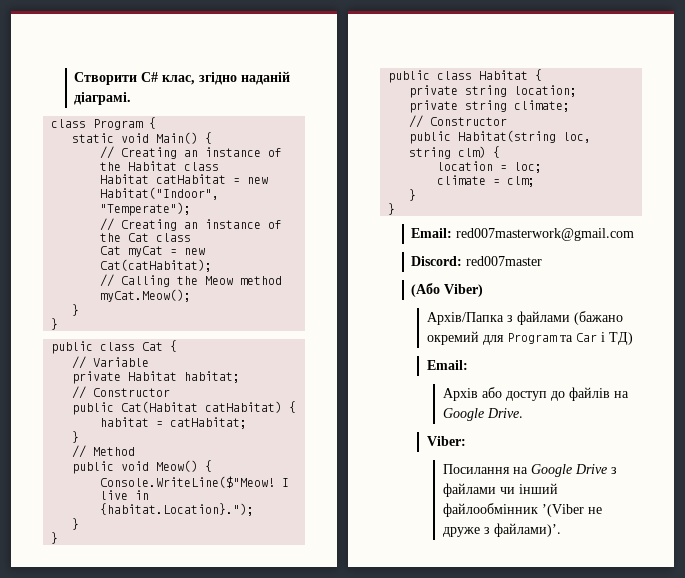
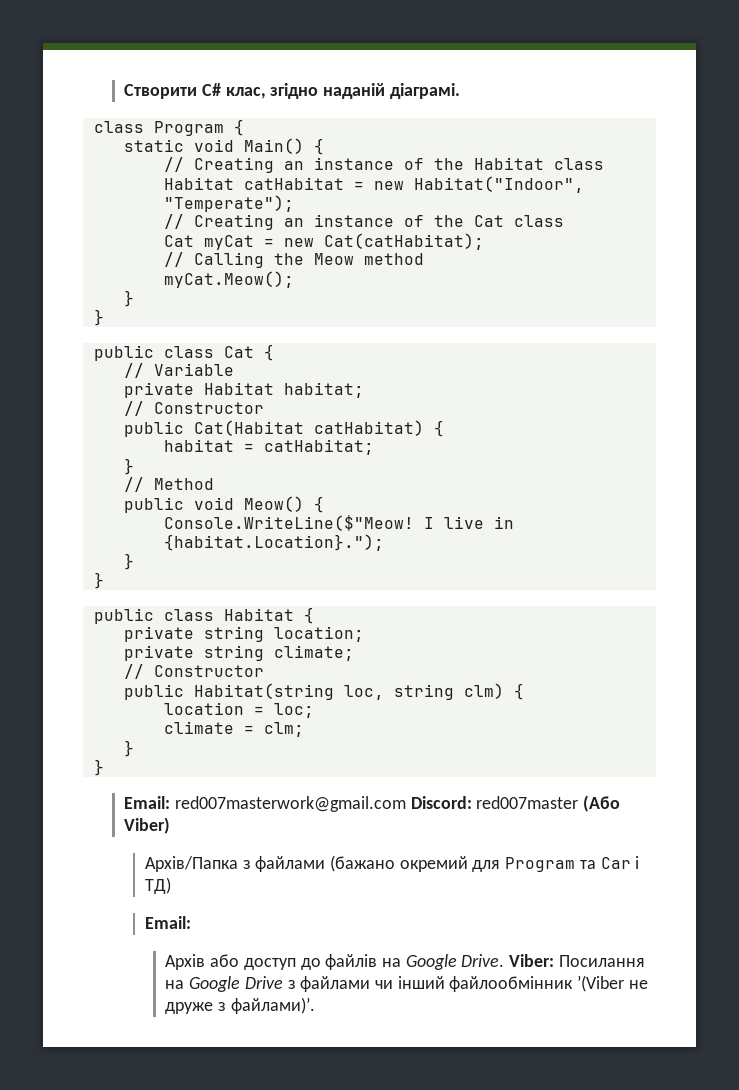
- Email: red007masterwork@gmail.com
- Discord: red007master
- (Або Viber)
+ Email: red007masterwork@gmail.com Discord: red007master (Або Viber)
- Архів або доступ до файлів на Google Drive.
- Viber:
- Посилання на Google Drive з файлами чи інший файлообмінник ʼ(Viber не друже з файлами)ʼ.
+ Архів або доступ до файлів на Google Drive. Viber: Посилання на Google Drive з файлами чи інший файлообмінник ʼ(Viber не друже з файлами)ʼ.

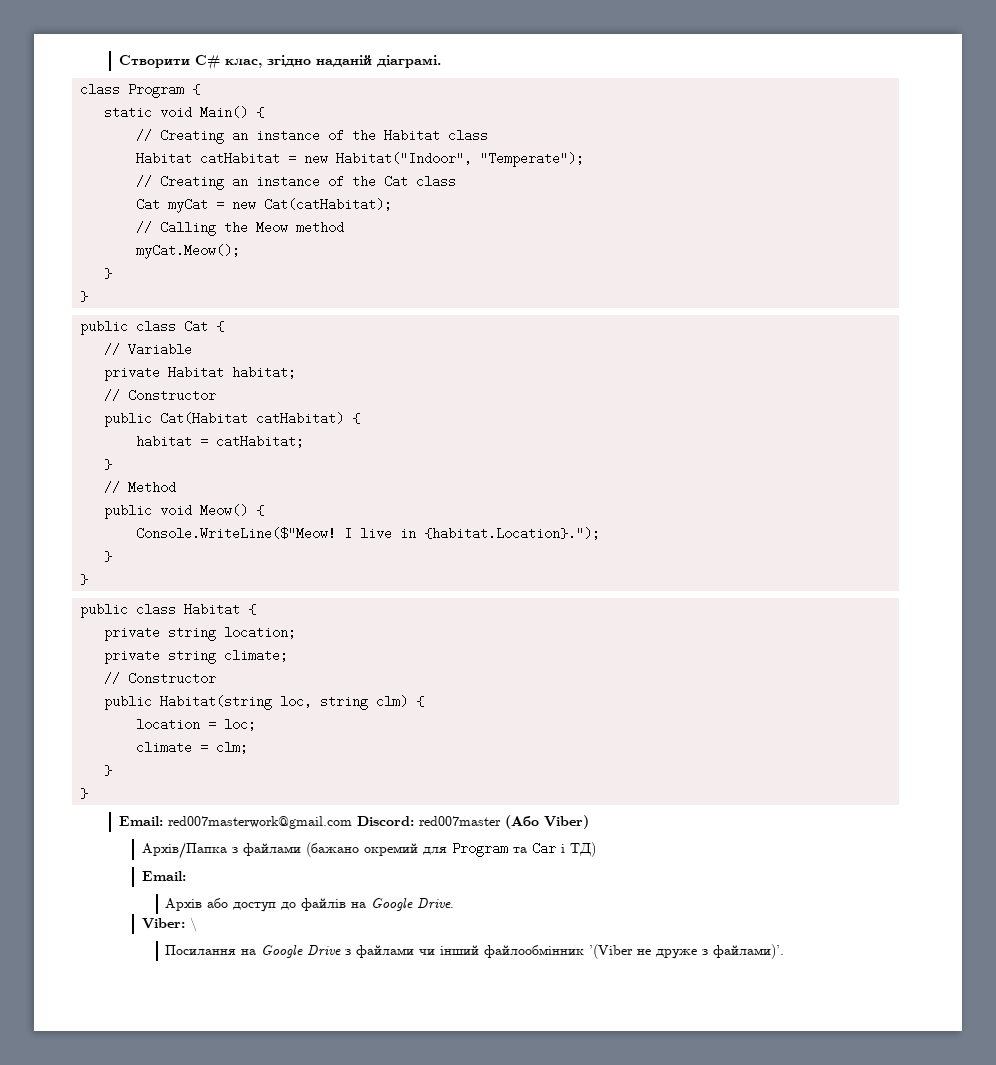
- Архів або доступ до файлів на Google Drive. Viber: Посилання на Google Drive з файлами чи інший файлообмінник ʼ(Viber не друже з файлами)ʼ.
+ Архів або доступ до файлів на Google Drive.
+ Viber: \
+ Посилання на Google Drive з файлами чи інший файлообмінник ʼ(Viber не друже з файлами)ʼ.

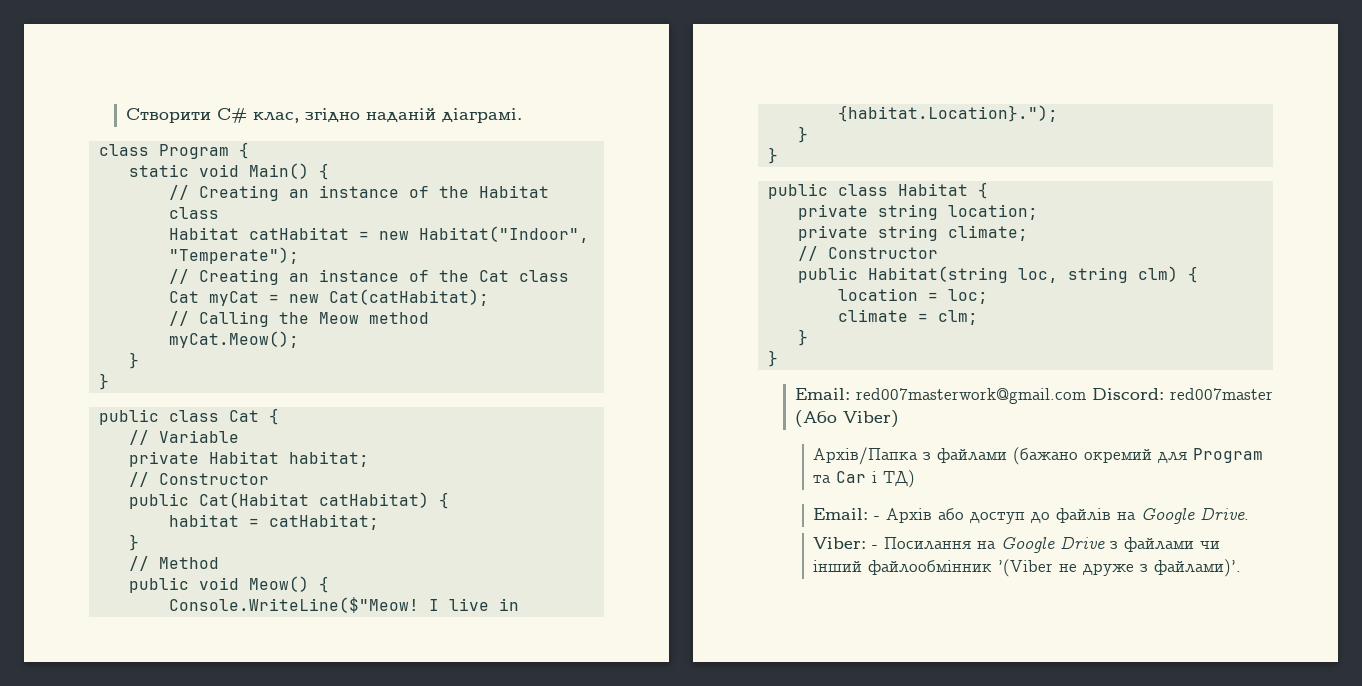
  Архів/Папка з файлами (бажано окремий для Program та Car і ТД)
- Email:
- Архів або доступ до файлів на Google Drive.
+ Email: - Архів або доступ до файлів на Google Drive.
- Viber: \
- Посилання на Google Drive з файлами чи інший файлообмінник ʼ(Viber не друже з файлами)ʼ.
+ Viber: - Посилання на Google Drive з файлами чи інший файлообмінник ʼ(Viber не друже з файлами)ʼ.

